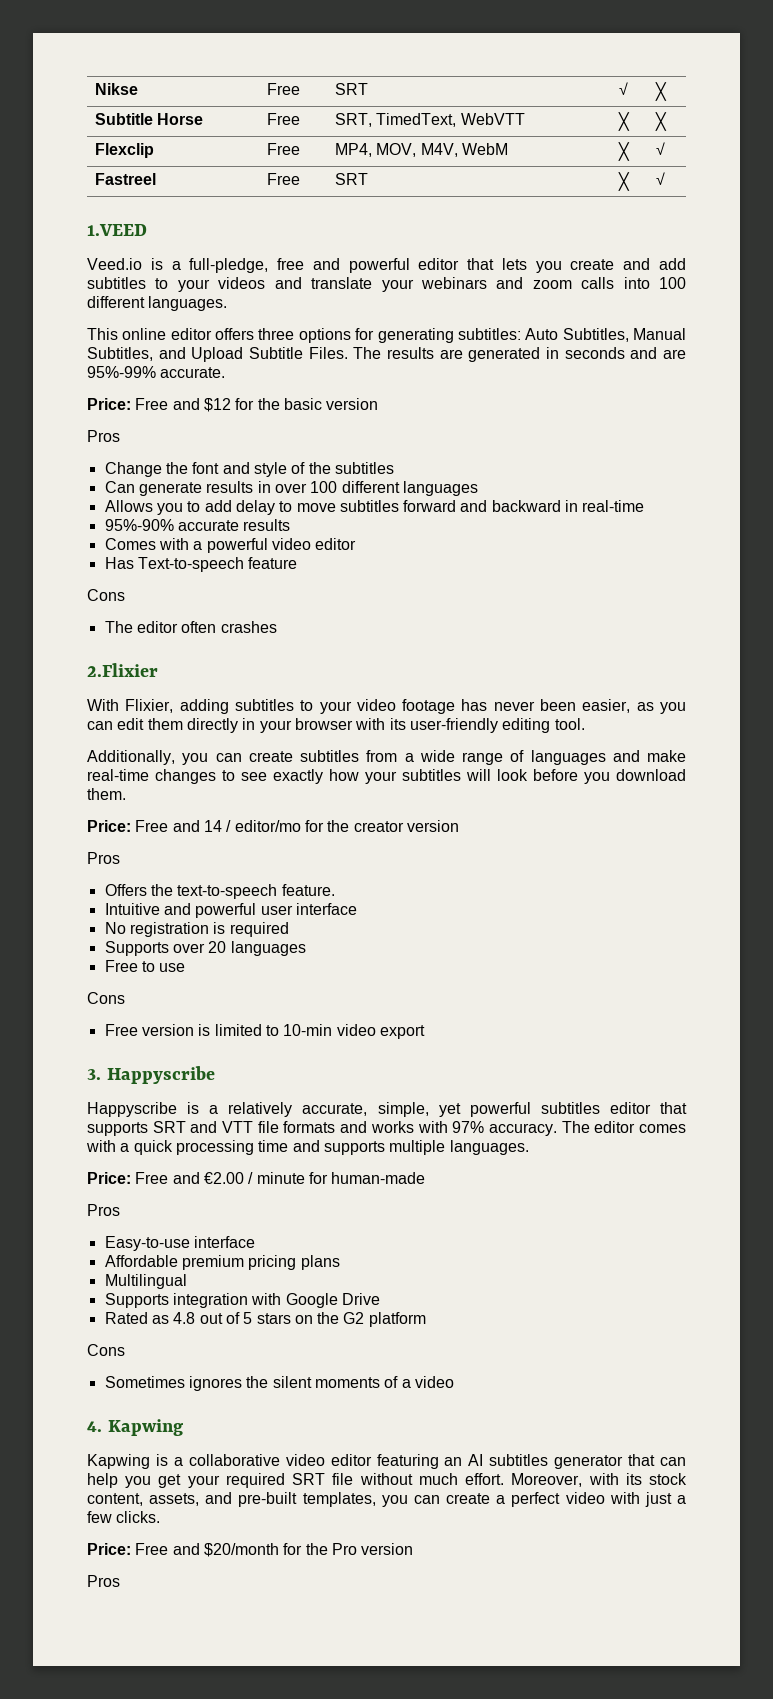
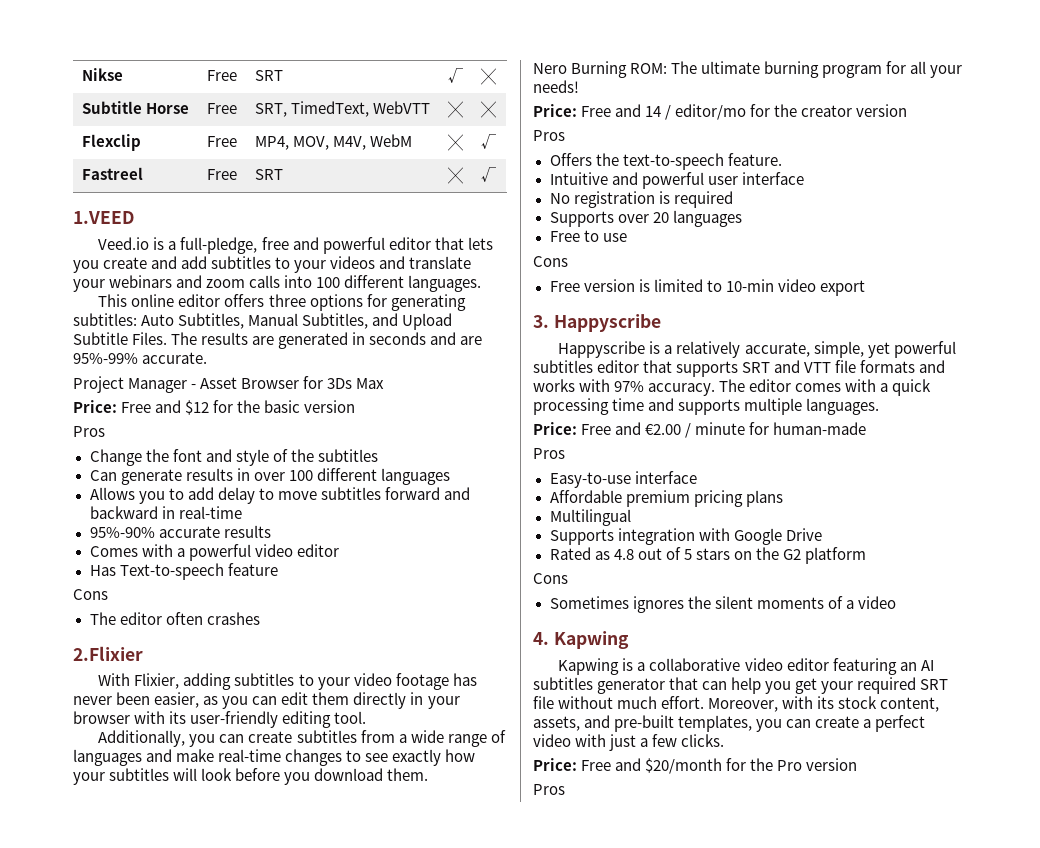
+ Project Manager - Asset Browser for 3Ds Max
+ Nero Burning ROM: The ultimate burning program for all your needs!

